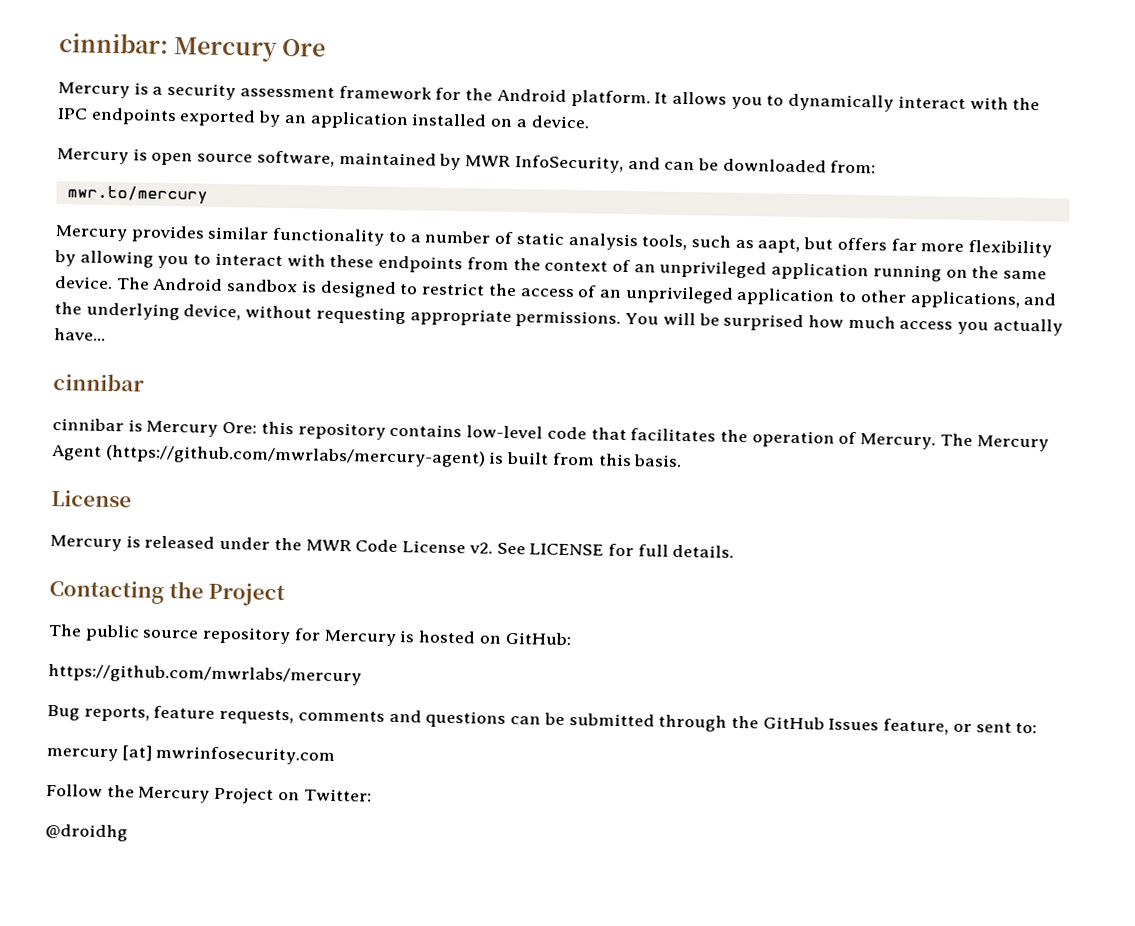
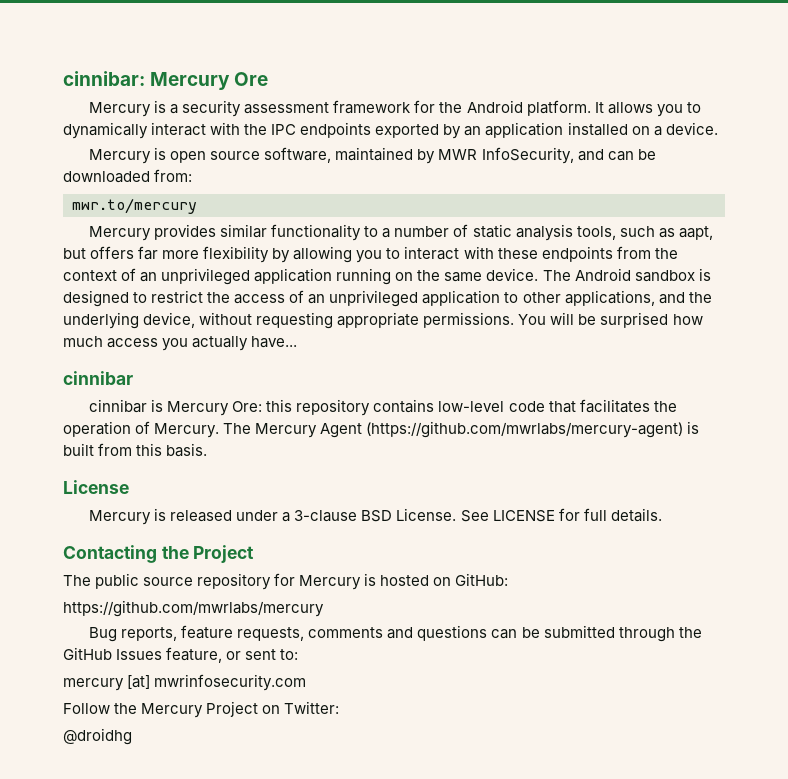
- Mercury is released under the MWR Code License v2.
+ Mercury is released under a 3-clause BSD License.

